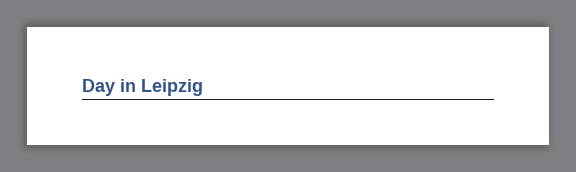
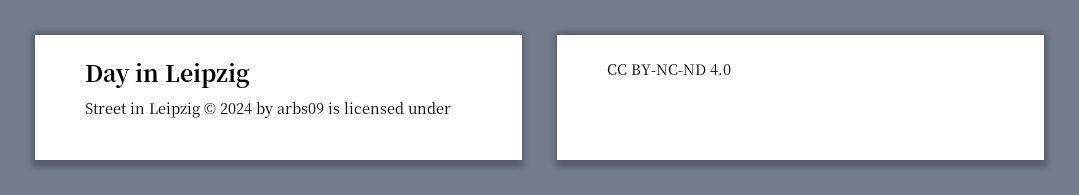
+ Street in Leipzig © 2024 by arbs09 is licensed under CC BY-NC-ND 4.0

